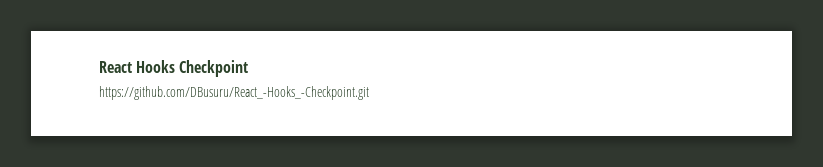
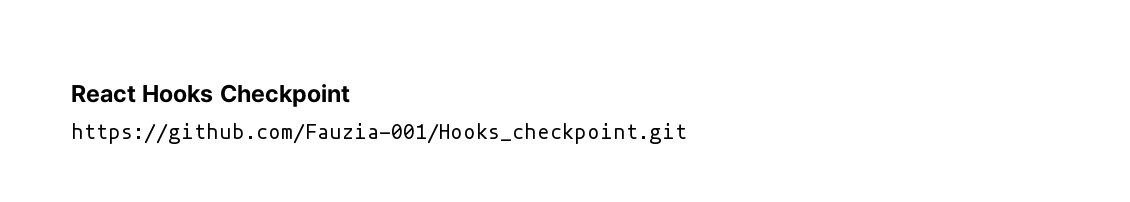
- https://github.com/DBusuru/React_-Hooks_-Checkpoint.git
+ https://github.com/Fauzia-001/Hooks_checkpoint.git

